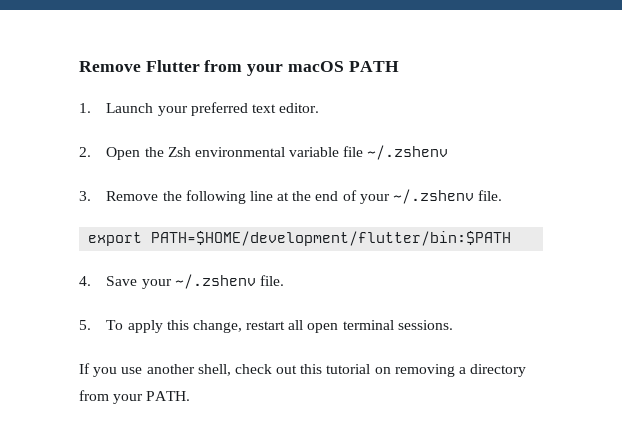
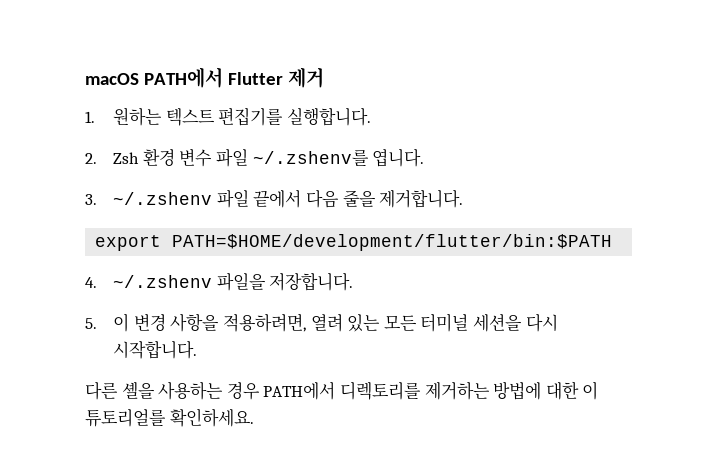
- Remove Flutter from your macOS PATH
- 1. Launch your preferred text editor.
- 2. Open the Zsh environmental variable file ~/.zshenv
- 3. Remove the following line at the end of your ~/.zshenv file.
+ macOS PATH에서 Flutter 제거
+ 1. 원하는 텍스트 편집기를 실행합니다.
+ 2. Zsh 환경 변수 파일 ~/.zshenv를 엽니다.
+ 3. ~/.zshenv 파일 끝에서 다음 줄을 제거합니다.
  export PATH=$HOME/development/flutter/bin:$PATH
- 4. Save your ~/.zshenv file.
- 5. To apply this change, restart all open terminal sessions.
- If you use another shell, check out this tutorial on removing a directory from your PATH.
+ 4. ~/.zshenv 파일을 저장합니다.
+ 5. 이 변경 사항을 적용하려면, 열려 있는 모든 터미널 세션을 다시 시작합니다.
+ 다른 셸을 사용하는 경우 PATH에서 디렉토리를 제거하는 방법에 대한 이 튜토리얼를 확인하세요.

